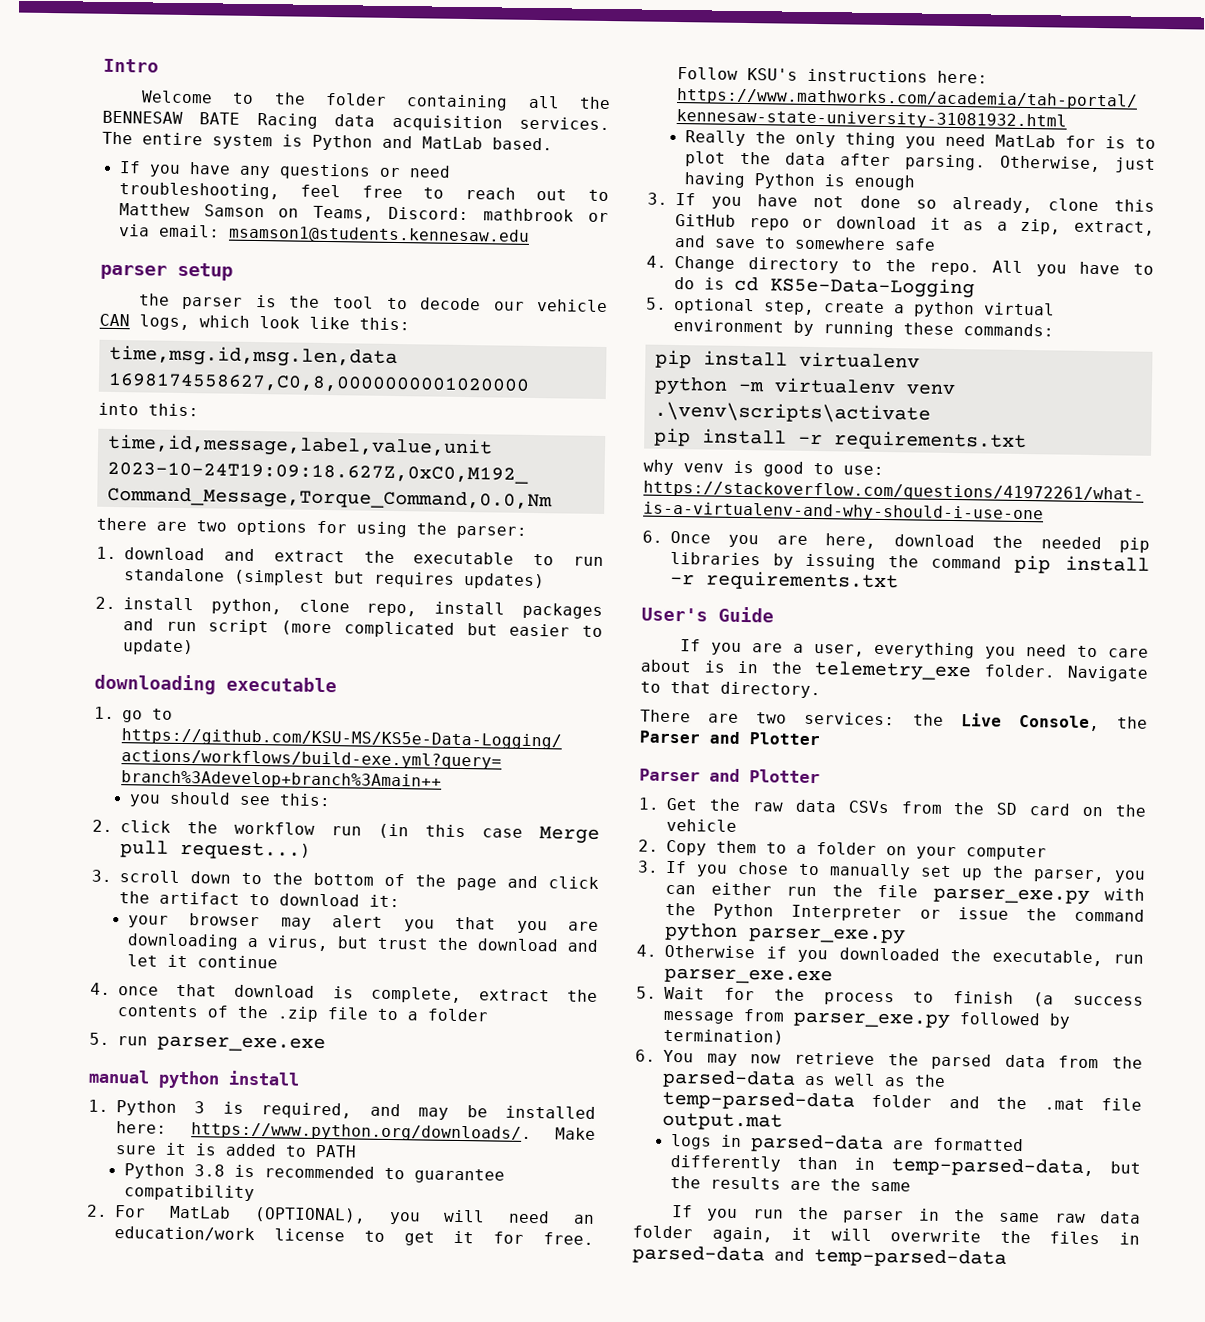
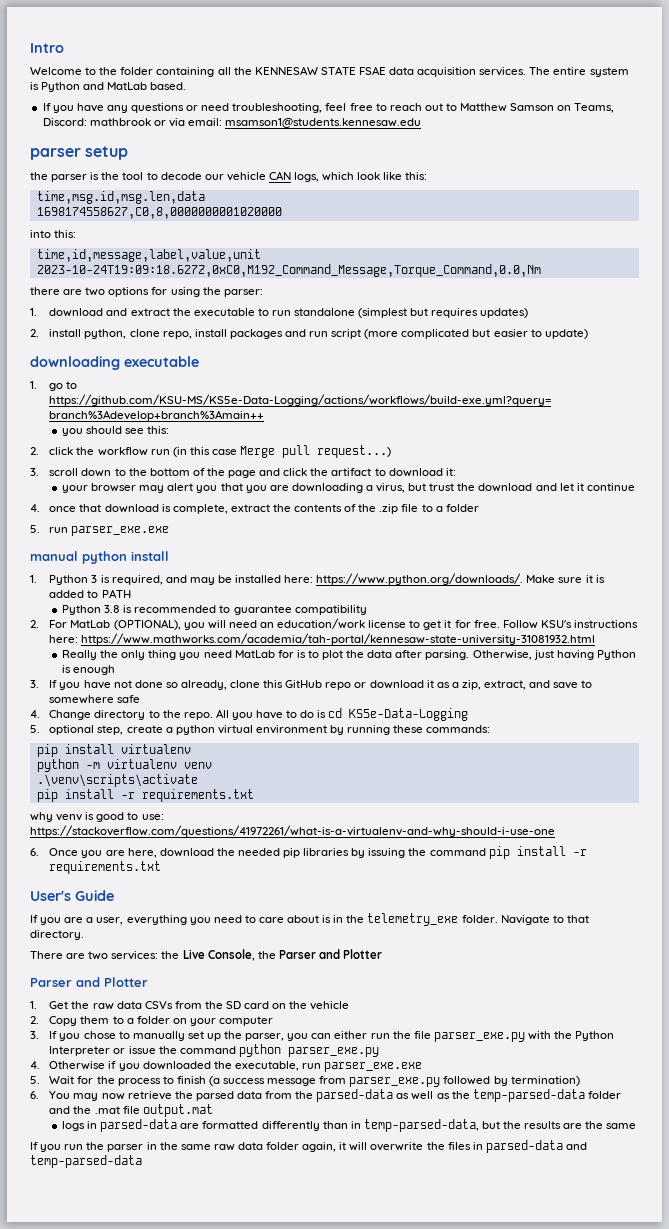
- Welcome to the folder containing all the BENNESAW BATE Racing data acquisition services.
+ Welcome to the folder containing all the KENNESAW STATE FSAE data acquisition services.

